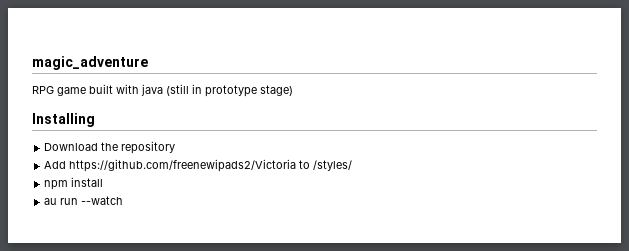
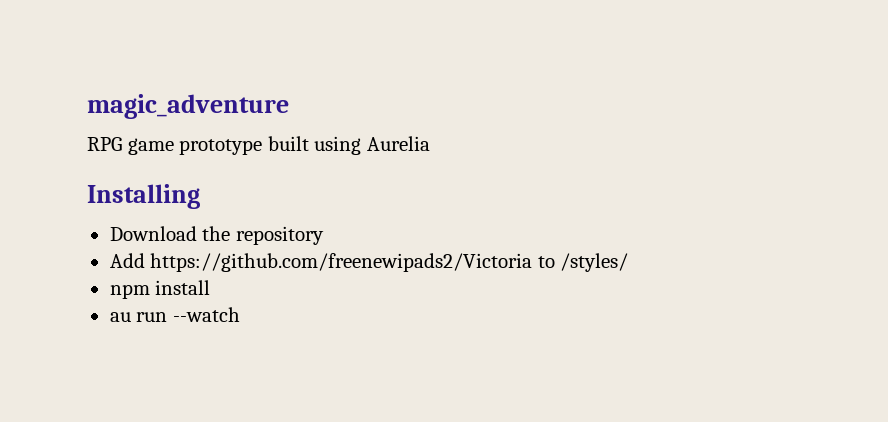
- RPG game built with java (still in prototype stage)
+ RPG game prototype built using Aurelia

